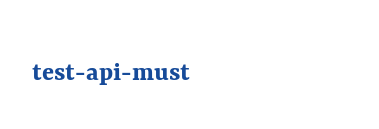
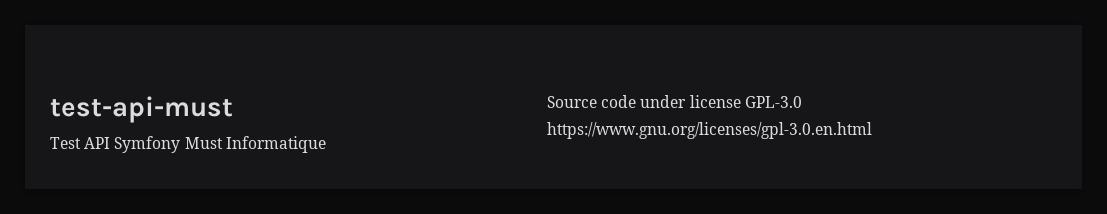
+ Test API Symfony Must Informatique
+ Source code under license GPL-3.0 https://www.gnu.org/licenses/gpl-3.0.en.html

